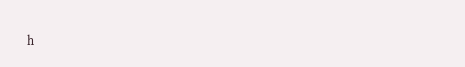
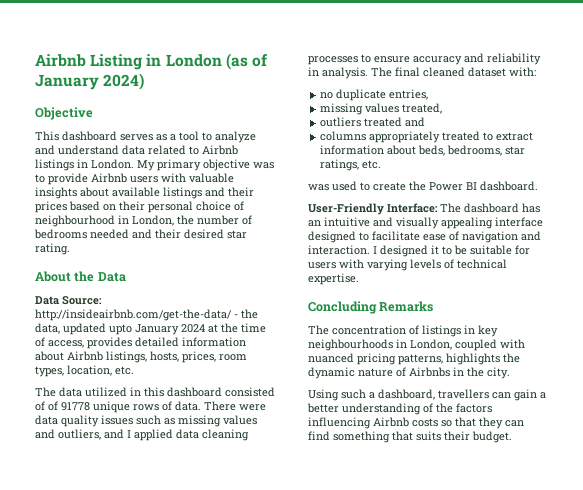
- h
+ Airbnb Listing in London (as of January 2024)
+ Objective
+ This dashboard serves as a tool to analyze and understand data related to Airbnb listings in London. My primary objective was to provide Airbnb users with valuable insights about available listings and their prices based on their personal choice of neighbourhood in London, the number of bedrooms needed and their desired star rating.
+ About the Data
+ Data Source: http://insideairbnb.com/get-the-data/ - the data, updated upto January 2024 at the time of access, provides detailed information about Airbnb listings, hosts, prices, room types, location, etc.
+ The data utilized in this dashboard consisted of of 91778 unique rows of data. There were data quality issues such as missing values and outliers, and I applied data cleaning processes to ensure accuracy and reliability in analysis. The final cleaned dataset with:
+ no duplicate entries,
+ missing values treated,
+ outliers treated and
+ columns appropriately treated to extract information about beds, bedrooms, star ratings, etc.
+ was used to create the Power BI dashboard.
+ User-Friendly Interface: The dashboard has an intuitive and visually appealing interface designed to facilitate ease of navigation and interaction. I designed it to be suitable for users with varying levels of technical expertise.
+ Concluding Remarks
+ The concentration of listings in key neighbourhoods in London, coupled with nuanced pricing patterns, highlights the dynamic nature of Airbnbs in the city.
+ Using such a dashboard, travellers can gain a better understanding of the factors influencing Airbnb costs so that they can find something that suits their budget.

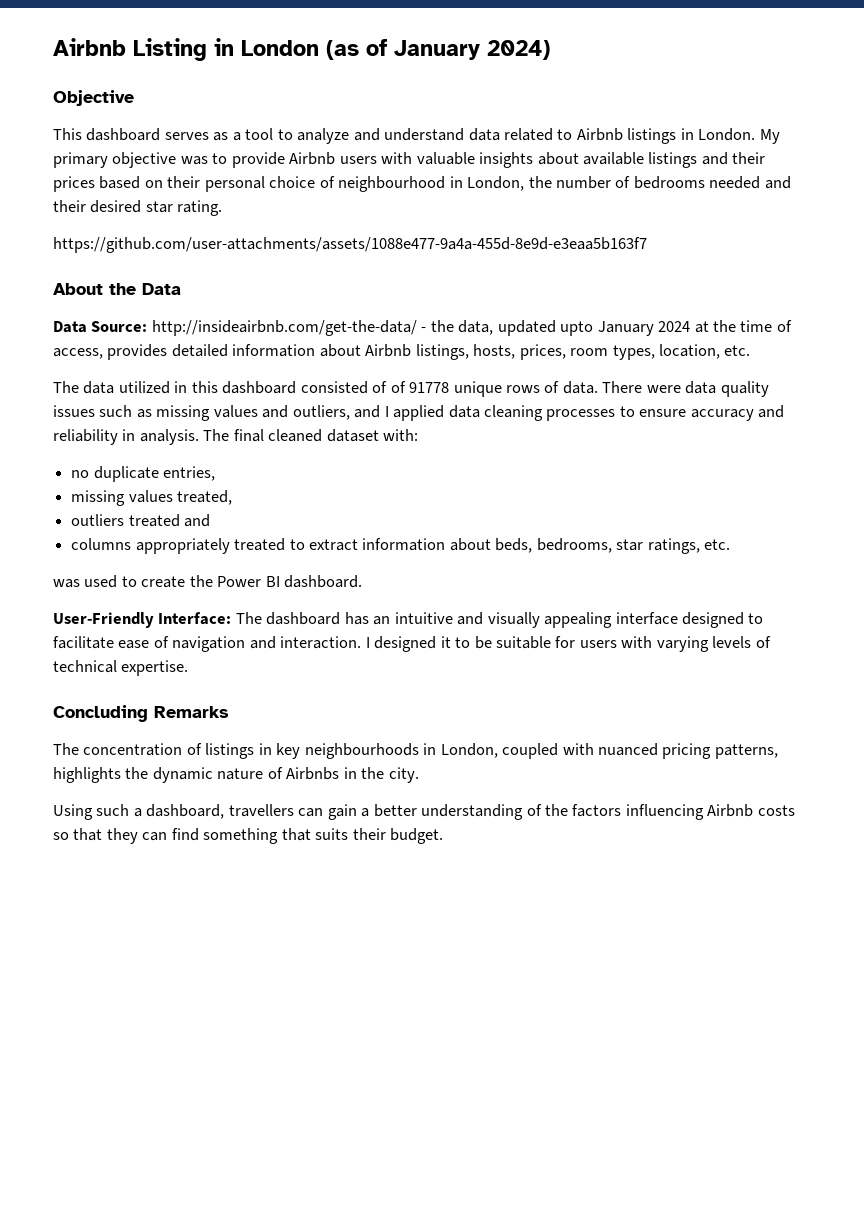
+ https://github.com/user-attachments/assets/1088e477-9a4a-455d-8e9d-e3eaa5b163f7

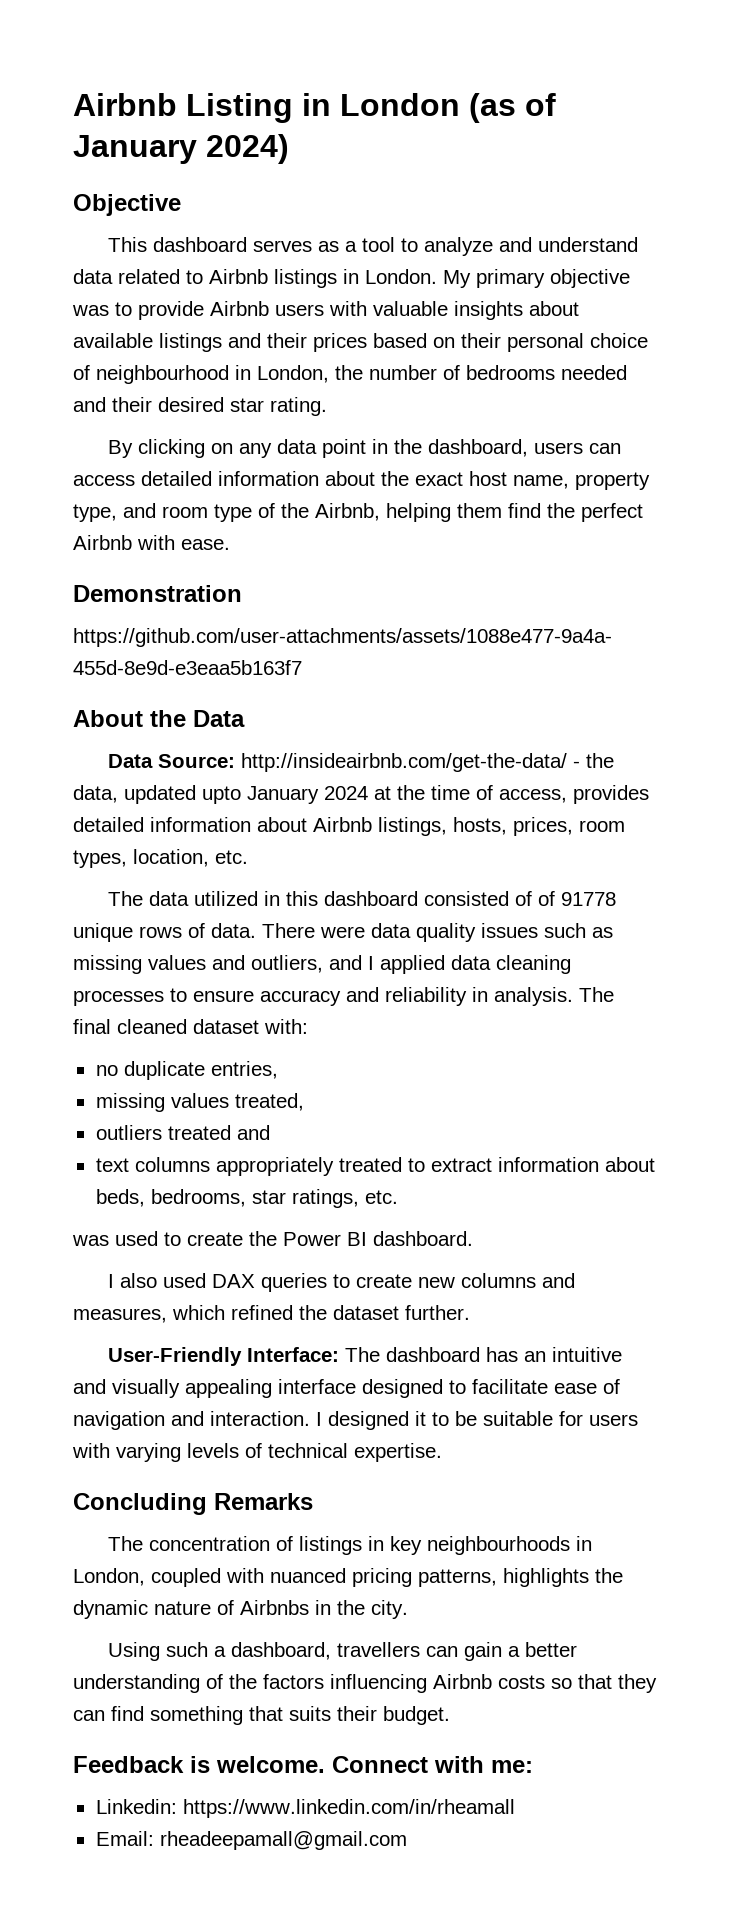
+ By clicking on any data point in the dashboard, users can access detailed information about the exact host name, property type, and room type of the Airbnb, helping them find the perfect Airbnb with ease.
+ Demonstration
- columns appropriately treated to extract information about beds, bedrooms, star ratings, etc.
+ text columns appropriately treated to extract information about beds, bedrooms, star ratings, etc.
+ I also used DAX queries to create new columns and measures, which refined the dataset further.
+ Feedback is welcome. Connect with me:
+ Linkedin: https://www.linkedin.com/in/rheamall
+ Email: rheadeepamall@gmail.com

